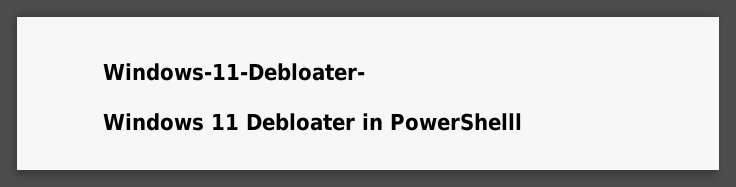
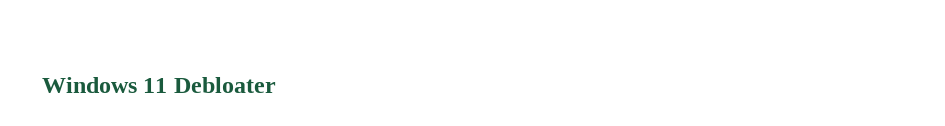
- Windows-11-Debloater-
- Windows 11 Debloater in PowerShelll
+ Windows 11 Debloater

